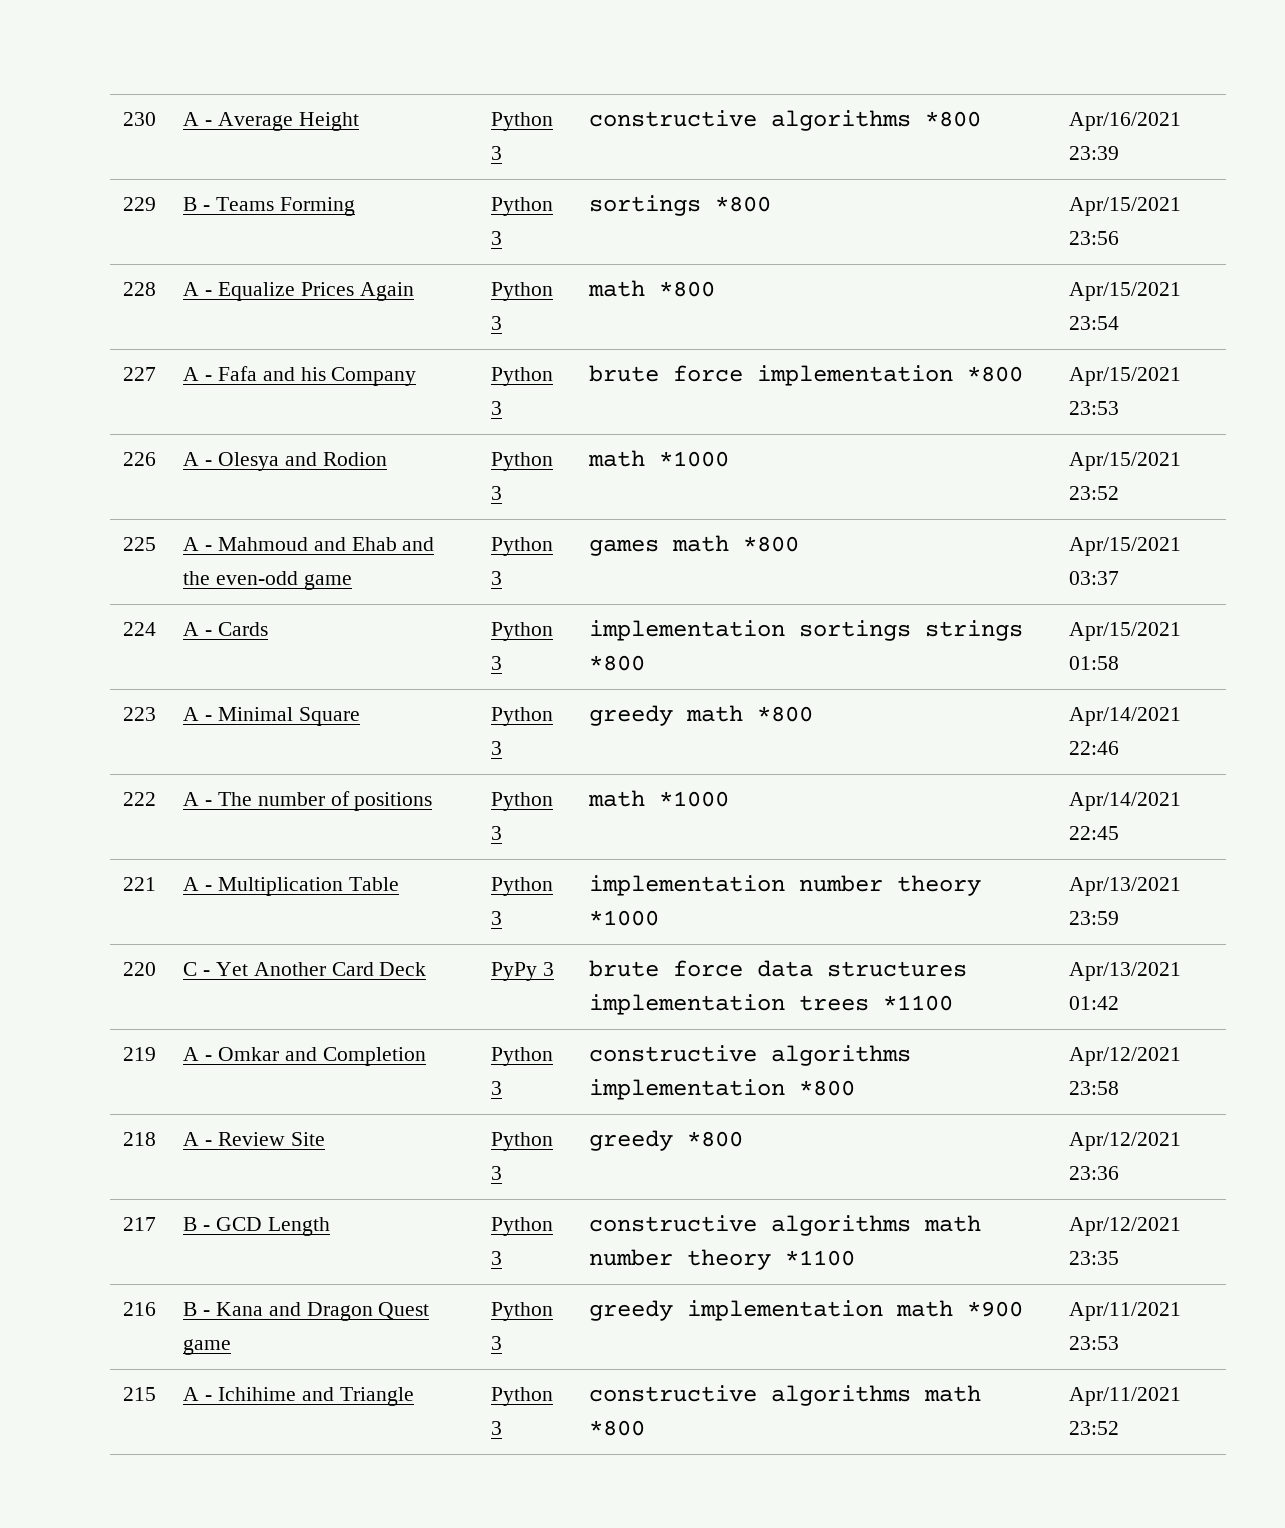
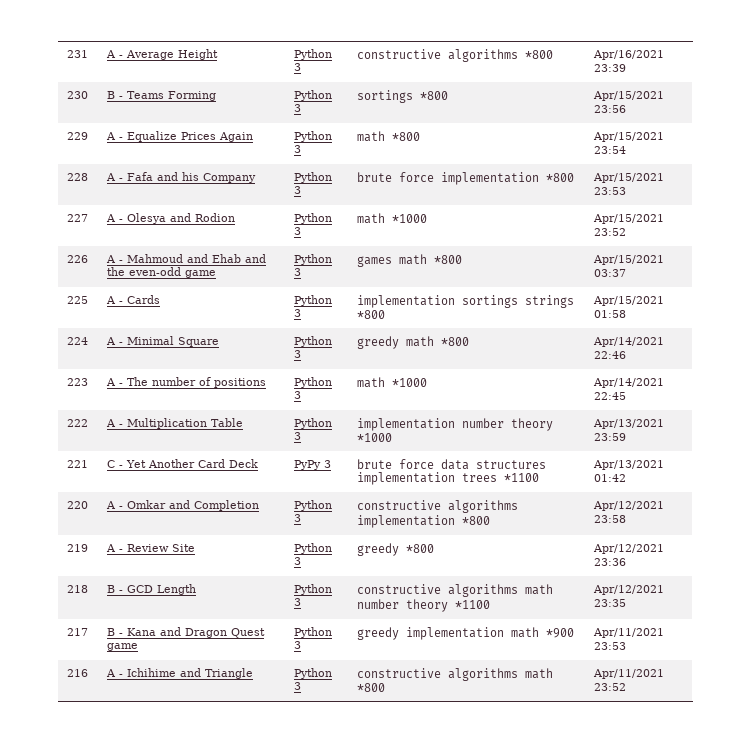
- 230 | A - Average Height | Python 3 | constructive algorithms *800 | Apr/16/2021 23:39
+ 231 | A - Average Height | Python 3 | constructive algorithms *800 | Apr/16/2021 23:39
- 229 | B - Teams Forming | Python 3 | sortings *800 | Apr/15/2021 23:56
+ 230 | B - Teams Forming | Python 3 | sortings *800 | Apr/15/2021 23:56
- 228 | A - Equalize Prices Again | Python 3 | math *800 | Apr/15/2021 23:54
+ 229 | A - Equalize Prices Again | Python 3 | math *800 | Apr/15/2021 23:54
- 227 | A - Fafa and his Company | Python 3 | brute force implementation *800 | Apr/15/2021 23:53
+ 228 | A - Fafa and his Company | Python 3 | brute force implementation *800 | Apr/15/2021 23:53
- 226 | A - Olesya and Rodion | Python 3 | math *1000 | Apr/15/2021 23:52
+ 227 | A - Olesya and Rodion | Python 3 | math *1000 | Apr/15/2021 23:52
- 225 | A - Mahmoud and Ehab and the even-odd game | Python 3 | games math *800 | Apr/15/2021 03:37
+ 226 | A - Mahmoud and Ehab and the even-odd game | Python 3 | games math *800 | Apr/15/2021 03:37
- 224 | A - Cards | Python 3 | implementation sortings strings *800 | Apr/15/2021 01:58
+ 225 | A - Cards | Python 3 | implementation sortings strings *800 | Apr/15/2021 01:58
- 223 | A - Minimal Square | Python 3 | greedy math *800 | Apr/14/2021 22:46
+ 224 | A - Minimal Square | Python 3 | greedy math *800 | Apr/14/2021 22:46
- 222 | A - The number of positions | Python 3 | math *1000 | Apr/14/2021 22:45
+ 223 | A - The number of positions | Python 3 | math *1000 | Apr/14/2021 22:45
- 221 | A - Multiplication Table | Python 3 | implementation number theory *1000 | Apr/13/2021 23:59
+ 222 | A - Multiplication Table | Python 3 | implementation number theory *1000 | Apr/13/2021 23:59
- 220 | C - Yet Another Card Deck | PyPy 3 | brute force data structures implementation trees *1100 | Apr/13/2021 01:42
+ 221 | C - Yet Another Card Deck | PyPy 3 | brute force data structures implementation trees *1100 | Apr/13/2021 01:42
- 219 | A - Omkar and Completion | Python 3 | constructive algorithms implementation *800 | Apr/12/2021 23:58
+ 220 | A - Omkar and Completion | Python 3 | constructive algorithms implementation *800 | Apr/12/2021 23:58
- 218 | A - Review Site | Python 3 | greedy *800 | Apr/12/2021 23:36
+ 219 | A - Review Site | Python 3 | greedy *800 | Apr/12/2021 23:36
- 217 | B - GCD Length | Python 3 | constructive algorithms math number theory *1100 | Apr/12/2021 23:35
+ 218 | B - GCD Length | Python 3 | constructive algorithms math number theory *1100 | Apr/12/2021 23:35
- 216 | B - Kana and Dragon Quest game | Python 3 | greedy implementation math *900 | Apr/11/2021 23:53
+ 217 | B - Kana and Dragon Quest game | Python 3 | greedy implementation math *900 | Apr/11/2021 23:53
- 215 | A - Ichihime and Triangle | Python 3 | constructive algorithms math *800 | Apr/11/2021 23:52
+ 216 | A - Ichihime and Triangle | Python 3 | constructive algorithms math *800 | Apr/11/2021 23:52

